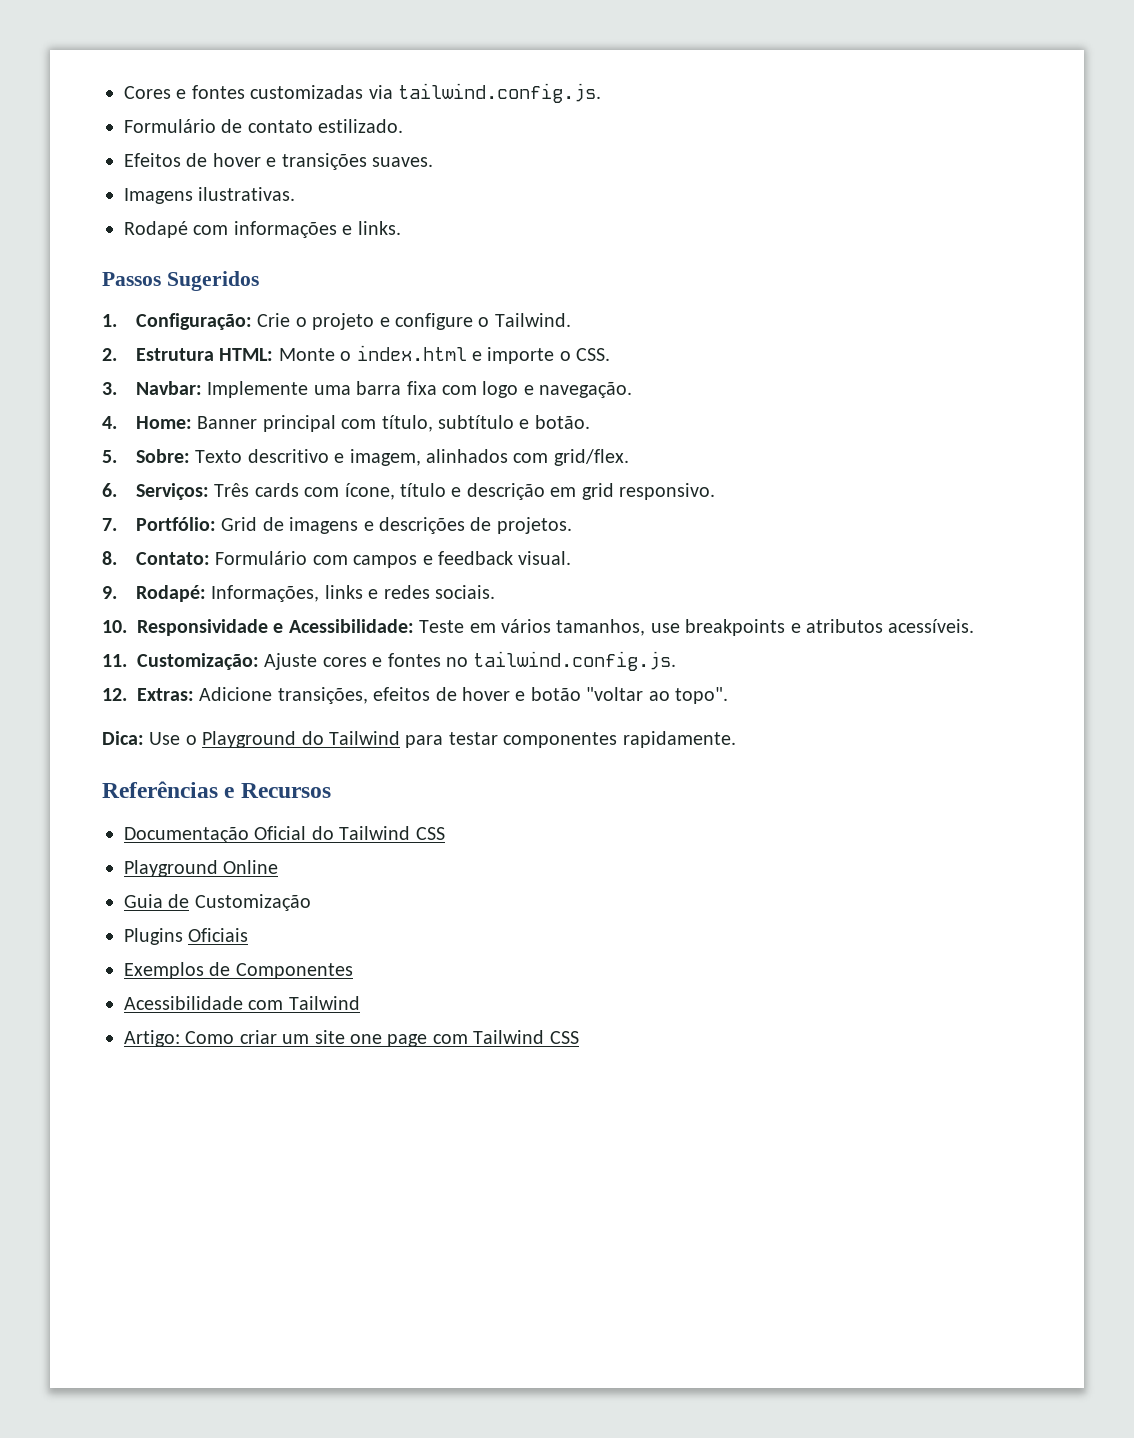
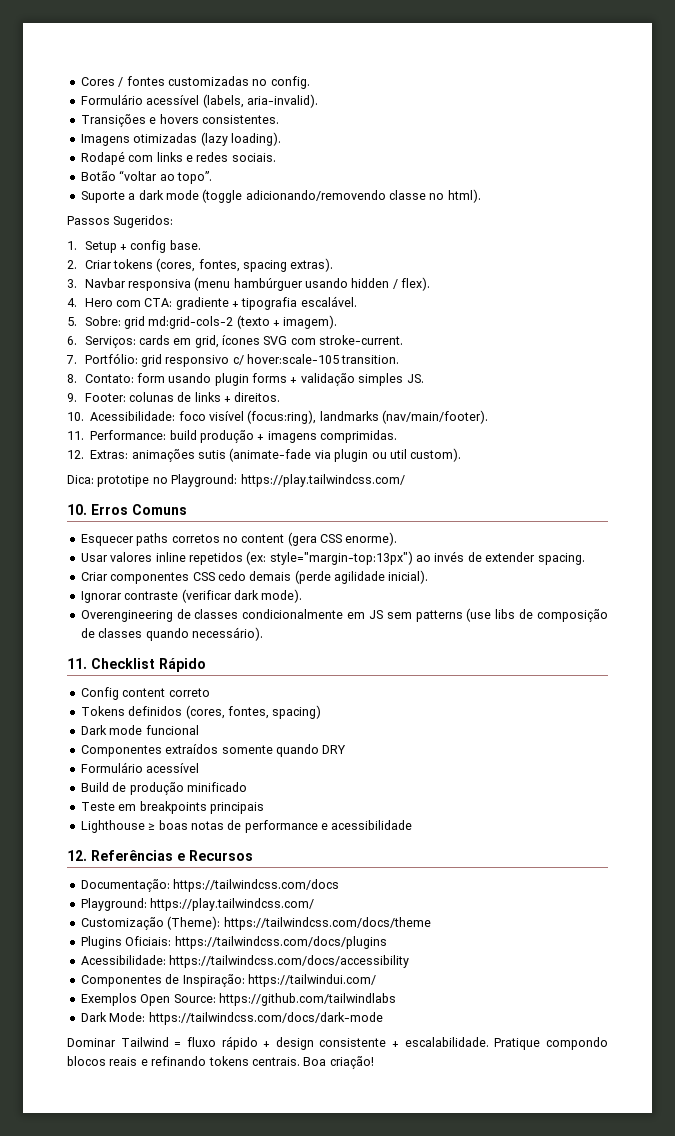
- Cores e fontes customizadas via tailwind.config.js.
- Formulário de contato estilizado.
- Efeitos de hover e transições suaves.
- Imagens ilustrativas.
- Rodapé com informações e links.
- Passos Sugeridos
- 1. Configuração: Crie o projeto e configure o Tailwind.
- 2. Estrutura HTML: Monte o index.html e importe o CSS.
- 3. Navbar: Implemente uma barra fixa com logo e navegação.
- 4. Home: Banner principal com título, subtítulo e botão.
- 5. Sobre: Texto descritivo e imagem, alinhados com grid/flex.
- 6. Serviços: Três cards com ícone, título e descrição em grid responsivo.
- 7. Portfólio: Grid de imagens e descrições de projetos.
- 8. Contato: Formulário com campos e feedback visual.
- 9. Rodapé: Informações, links e redes sociais.
- 10. Responsividade e Acessibilidade: Teste em vários tamanhos, use breakpoints e atributos acessíveis.
- 11. Customização: Ajuste cores e fontes no tailwind.config.js.
- 12. Extras: Adicione transições, efeitos de hover e botão "voltar ao topo".
- Dica: Use o Playground do Tailwind para testar componentes rapidamente.
- Referências e Recursos
- Documentação Oficial do Tailwind CSS
- Playground Online
- Guia de Customização
+ Cores / fontes customizadas no config.
+ Formulário acessível (labels, aria-invalid).
+ Transições e hovers consistentes.
+ Imagens otimizadas (lazy loading).
+ Rodapé com links e redes sociais.
+ Botão “voltar ao topo”.
+ Suporte a dark mode (toggle adicionando/removendo classe no html).
+ Passos Sugeridos:
+ 1. Setup + config base.
+ 2. Criar tokens (cores, fontes, spacing extras).
+ 3. Navbar responsiva (menu hambúrguer usando hidden / flex).
+ 4. Hero com CTA: gradiente + tipografia escalável.
+ 5. Sobre: grid md:grid-cols-2 (texto + imagem).
+ 6. Serviços: cards em grid, ícones SVG com stroke-current.
+ 7. Portfólio: grid responsivo c/ hover:scale-105 transition.
+ 8. Contato: form usando plugin forms + validação simples JS.
+ 9. Footer: colunas de links + direitos.
+ 10. Acessibilidade: foco visível (focus:ring), landmarks (nav/main/footer).
+ 11. Performance: build produção + imagens comprimidas.
+ 12. Extras: animações sutis (animate-fade via plugin ou util custom).
+ Dica: prototipe no Playground: https://play.tailwindcss.com/
+ 10. Erros Comuns
+ Esquecer paths corretos no content (gera CSS enorme).
+ Usar valores inline repetidos (ex: style="margin-top:13px") ao invés de extender spacing.
+ Criar componentes CSS cedo demais (perde agilidade inicial).
+ Ignorar contraste (verificar dark mode).
+ Overengineering de classes condicionalmente em JS sem patterns (use libs de composição de classes quando necessário).
+ 11. Checklist Rápido
+ Config content correto
+ Tokens definidos (cores, fontes, spacing)
+ Dark mode funcional
+ Componentes extraídos somente quando DRY
+ Formulário acessível
+ Build de produção minificado
+ Teste em breakpoints principais
+ Lighthouse ≥ boas notas de performance e acessibilidade
+ 12. Referências e Recursos
+ Documentação: https://tailwindcss.com/docs
+ Playground: https://play.tailwindcss.com/
+ Customização (Theme): https://tailwindcss.com/docs/theme
- Plugins Oficiais
- Exemplos de Componentes
- Acessibilidade com Tailwind
- Artigo: Como criar um site one page com Tailwind CSS
+ Plugins Oficiais: https://tailwindcss.com/docs/plugins
+ Acessibilidade: https://tailwindcss.com/docs/accessibility
+ Componentes de Inspiração: https://tailwindui.com/
+ Exemplos Open Source: https://github.com/tailwindlabs
+ Dark Mode: https://tailwindcss.com/docs/dark-mode
+ Dominar Tailwind = fluxo rápido + design consistente + escalabilidade. Pratique compondo blocos reais e refinando tokens centrais. Boa criação!

